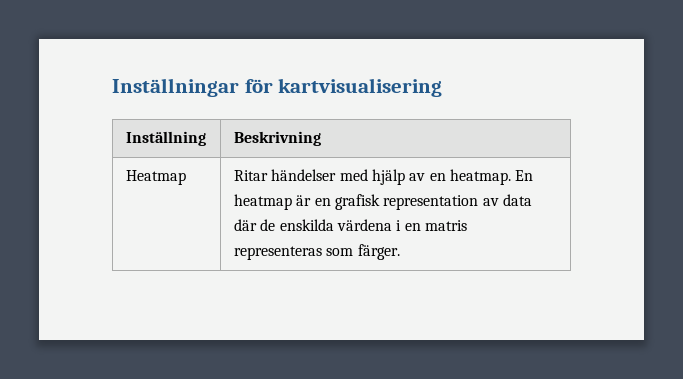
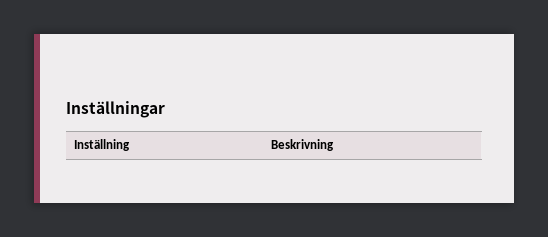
- Inställningar för kartvisualisering
+ Inställningar
- Heatmap | Ritar händelser med hjälp av en heatmap. En heatmap är en grafisk representation av data där de enskilda värdena i en matris representeras som färger.

